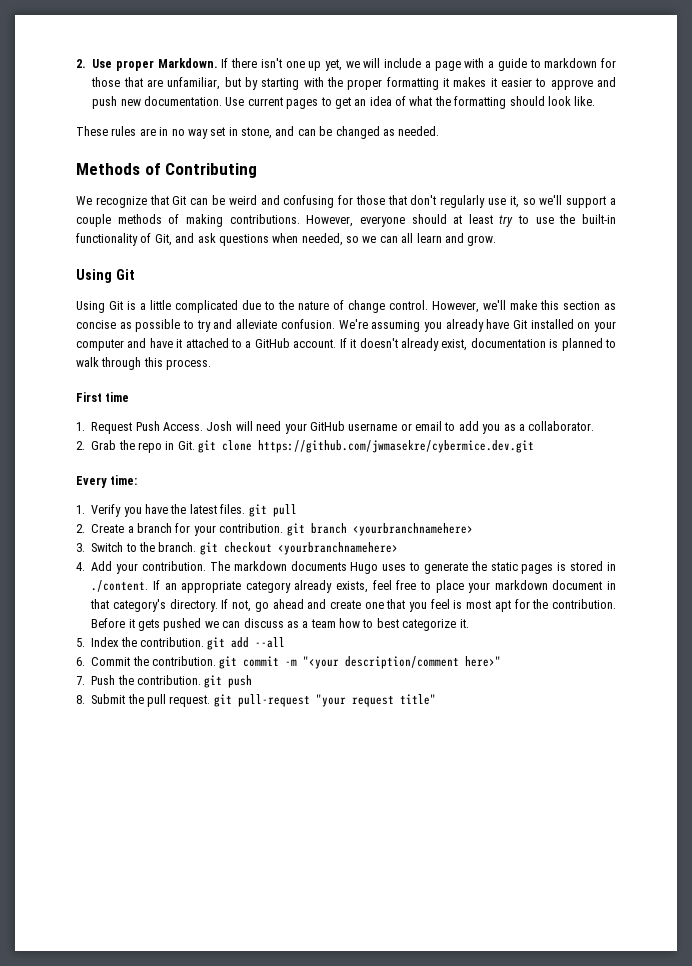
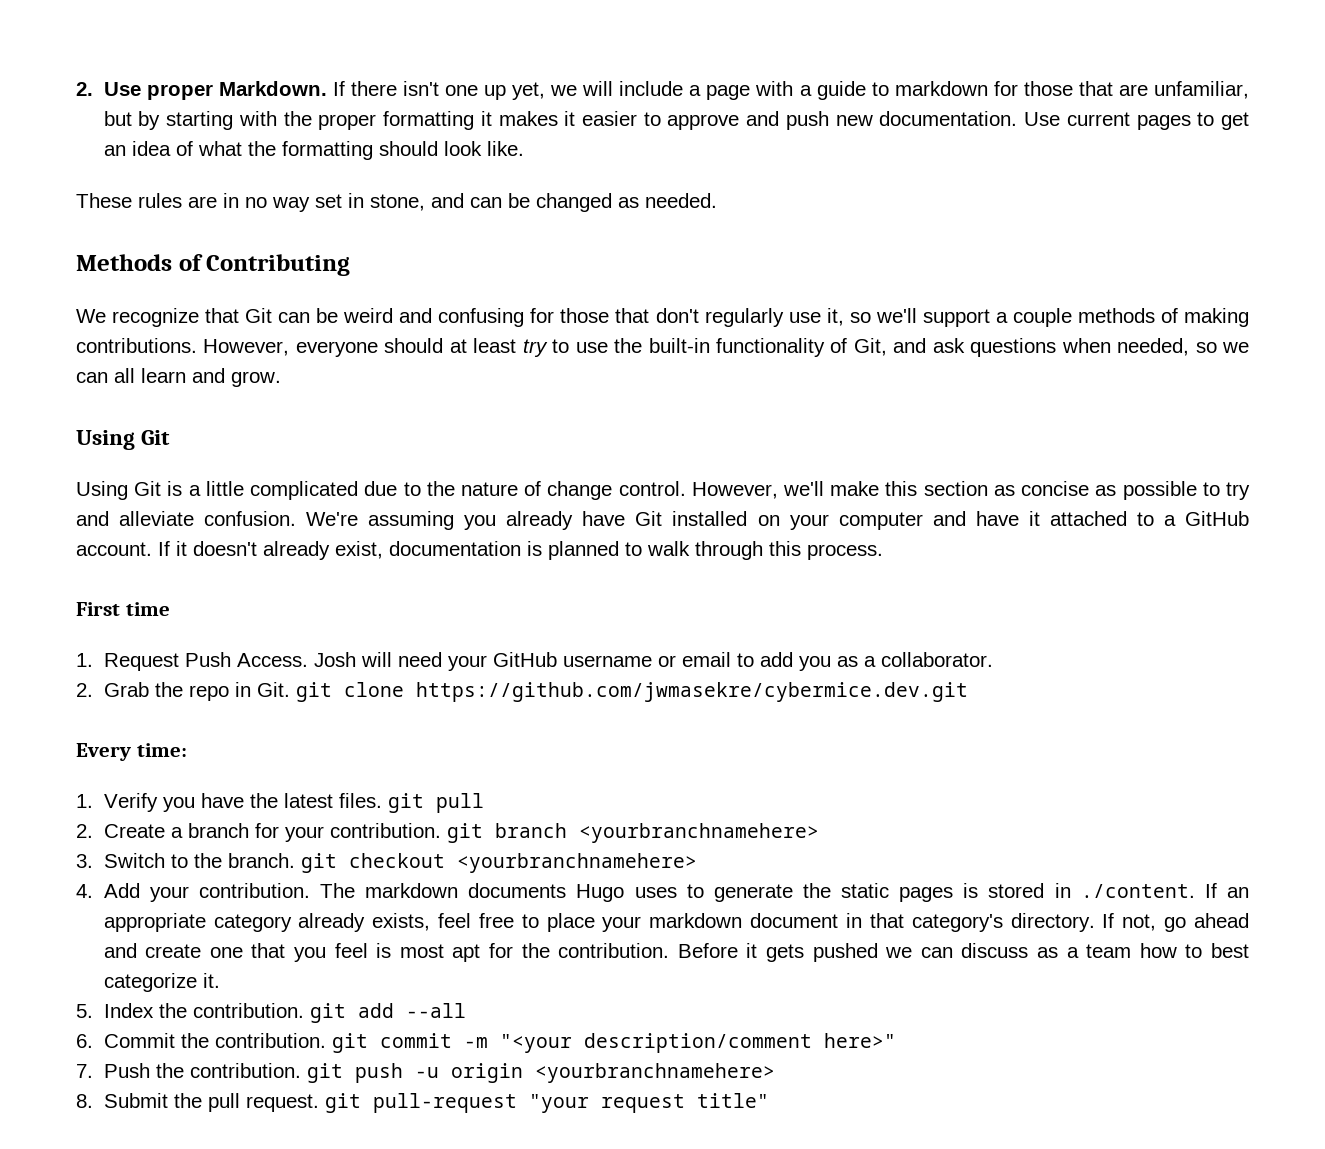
- 7. Push the contribution. git push
+ 7. Push the contribution. git push -u origin <yourbranchnamehere>

